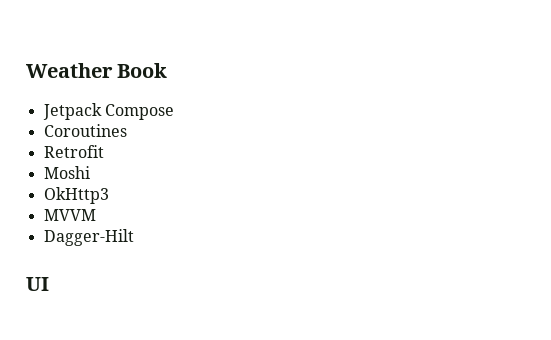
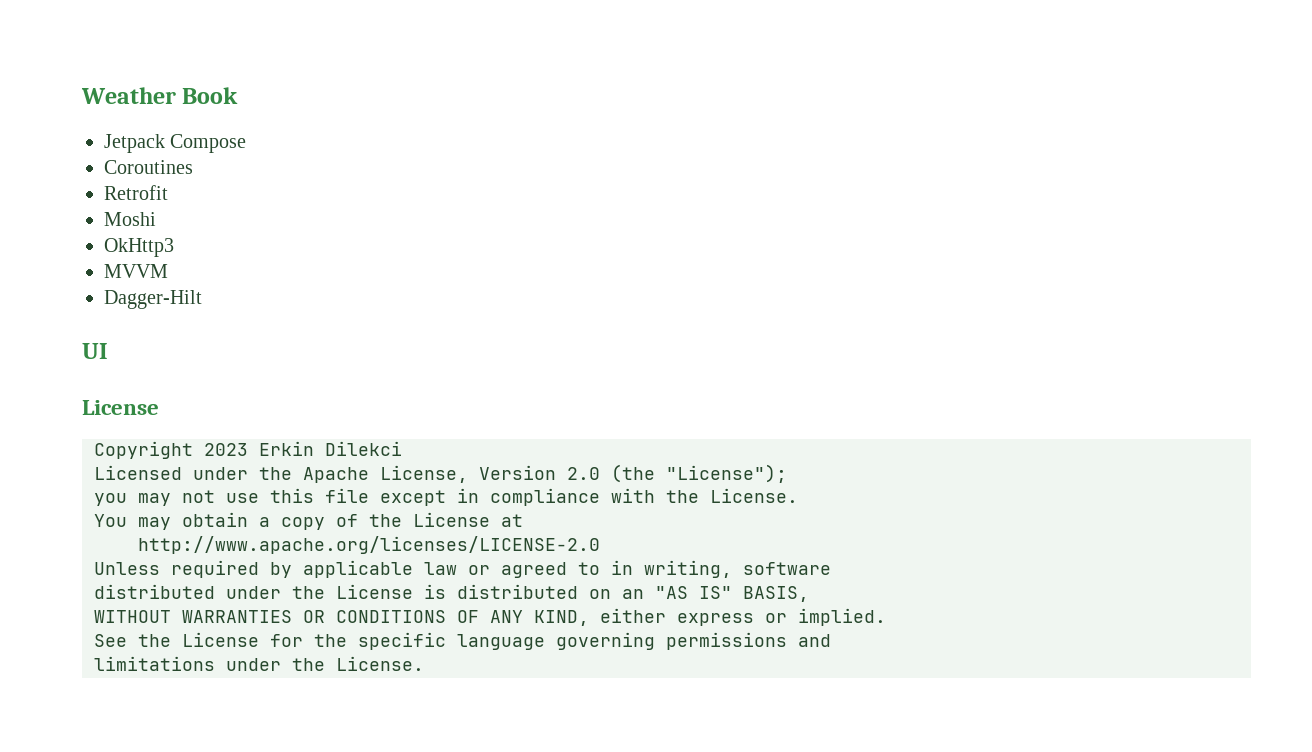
  UI
+ License
+ Copyright 2023 Erkin Dilekci
+ Licensed under the Apache License, Version 2.0 (the "License");
+ you may not use this file except in compliance with the License.
+ You may obtain a copy of the License at
+ http://www.apache.org/licenses/LICENSE-2.0
+ Unless required by applicable law or agreed to in writing, software
+ distributed under the License is distributed on an "AS IS" BASIS,
+ WITHOUT WARRANTIES OR CONDITIONS OF ANY KIND, either express or implied.
+ See the License for the specific language governing permissions and
+ limitations under the License.

